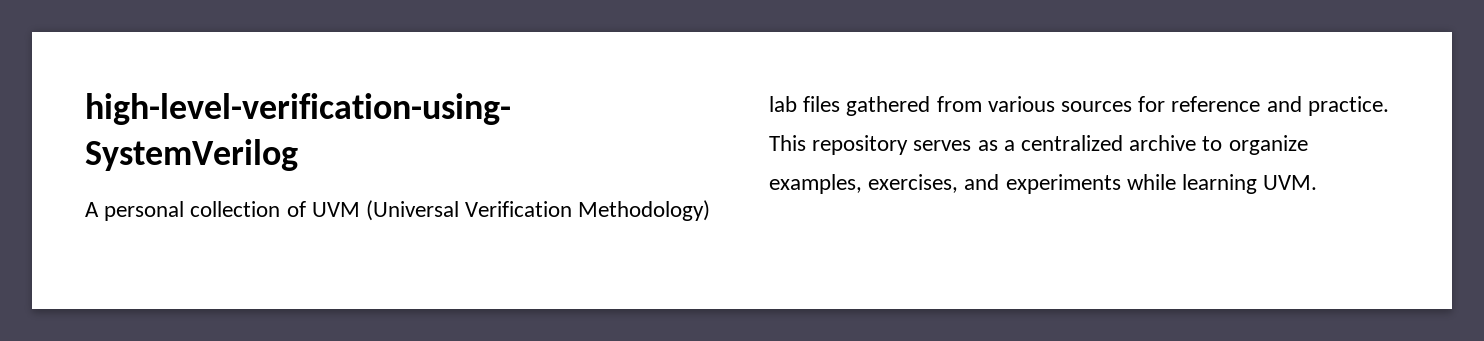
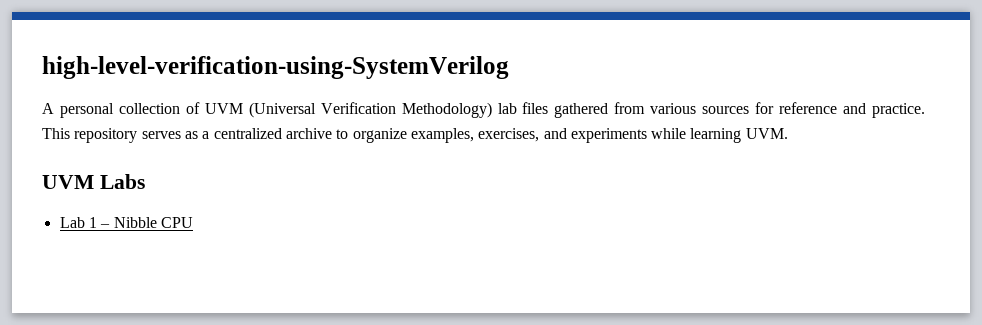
+ UVM Labs
+ Lab 1 – Nibble CPU

